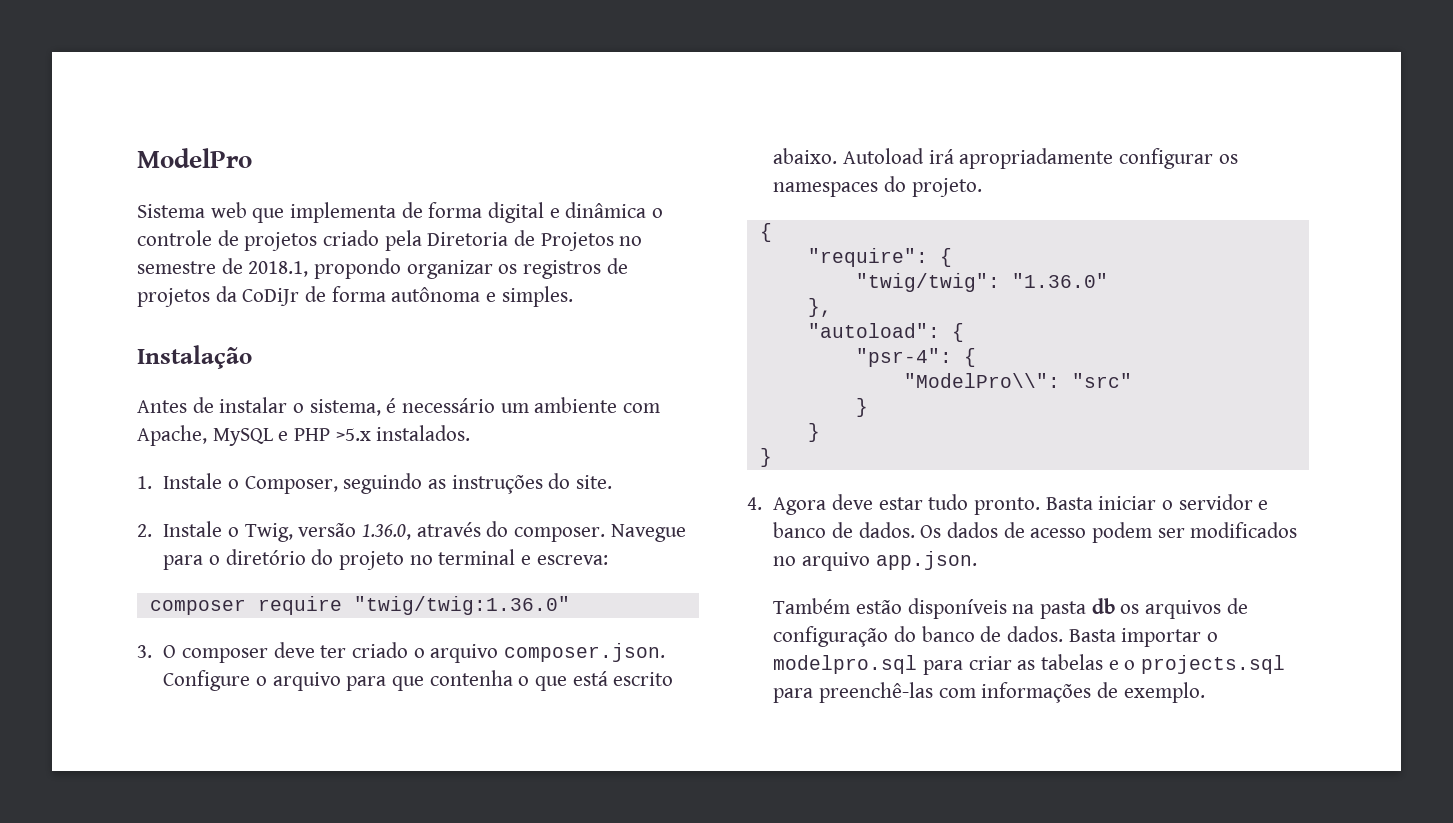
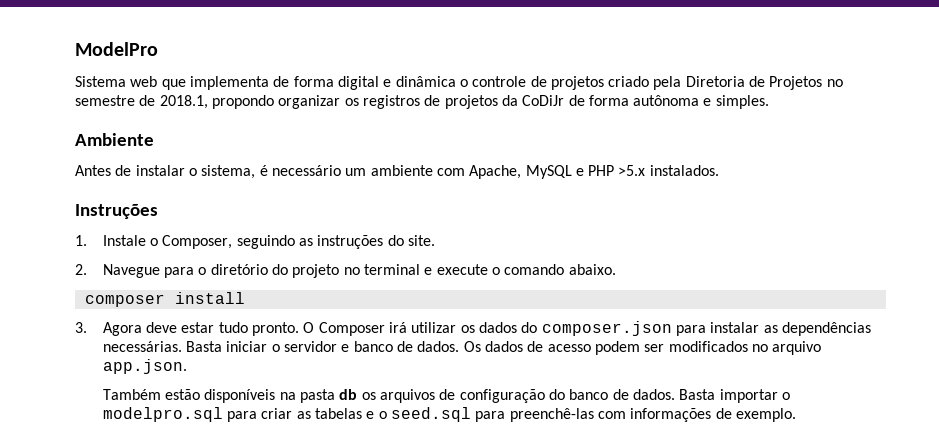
- Instalação
+ Ambiente
+ Instruções
- 2. Instale o Twig, versão 1.36.0, através do composer. Navegue para o diretório do projeto no terminal e escreva:
- composer require "twig/twig:1.36.0"
- 3. O composer deve ter criado o arquivo composer.json. Configure o arquivo para que contenha o que está escrito abaixo. Autoload irá apropriadamente configurar os namespaces do projeto.
- {
- "require": {
- "twig/twig": "1.36.0"
- },
- "autoload": {
- "psr-4": {
- "ModelPro\\": "src"
- }
- }
- }
- 4. Agora deve estar tudo pronto.
+ 2. Navegue para o diretório do projeto no terminal e execute o comando abaixo.
+ composer install
+ 3. Agora deve estar tudo pronto.
+ O Composer irá utilizar os dados do composer.json para instalar as dependências necessárias.
- Basta importar o modelpro.sql para criar as tabelas e o projects.sql para preenchê-las com informações de exemplo.
+ Basta importar o modelpro.sql para criar as tabelas e o seed.sql para preenchê-las com informações de exemplo.

